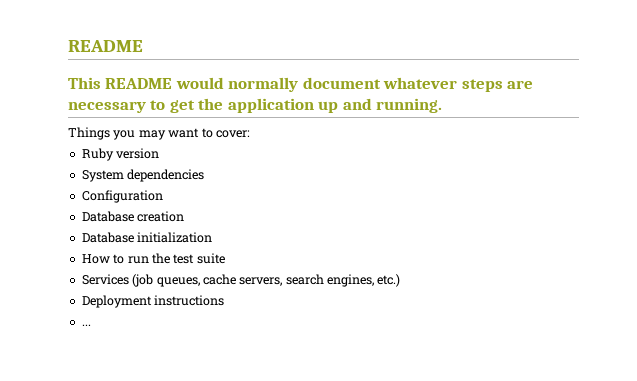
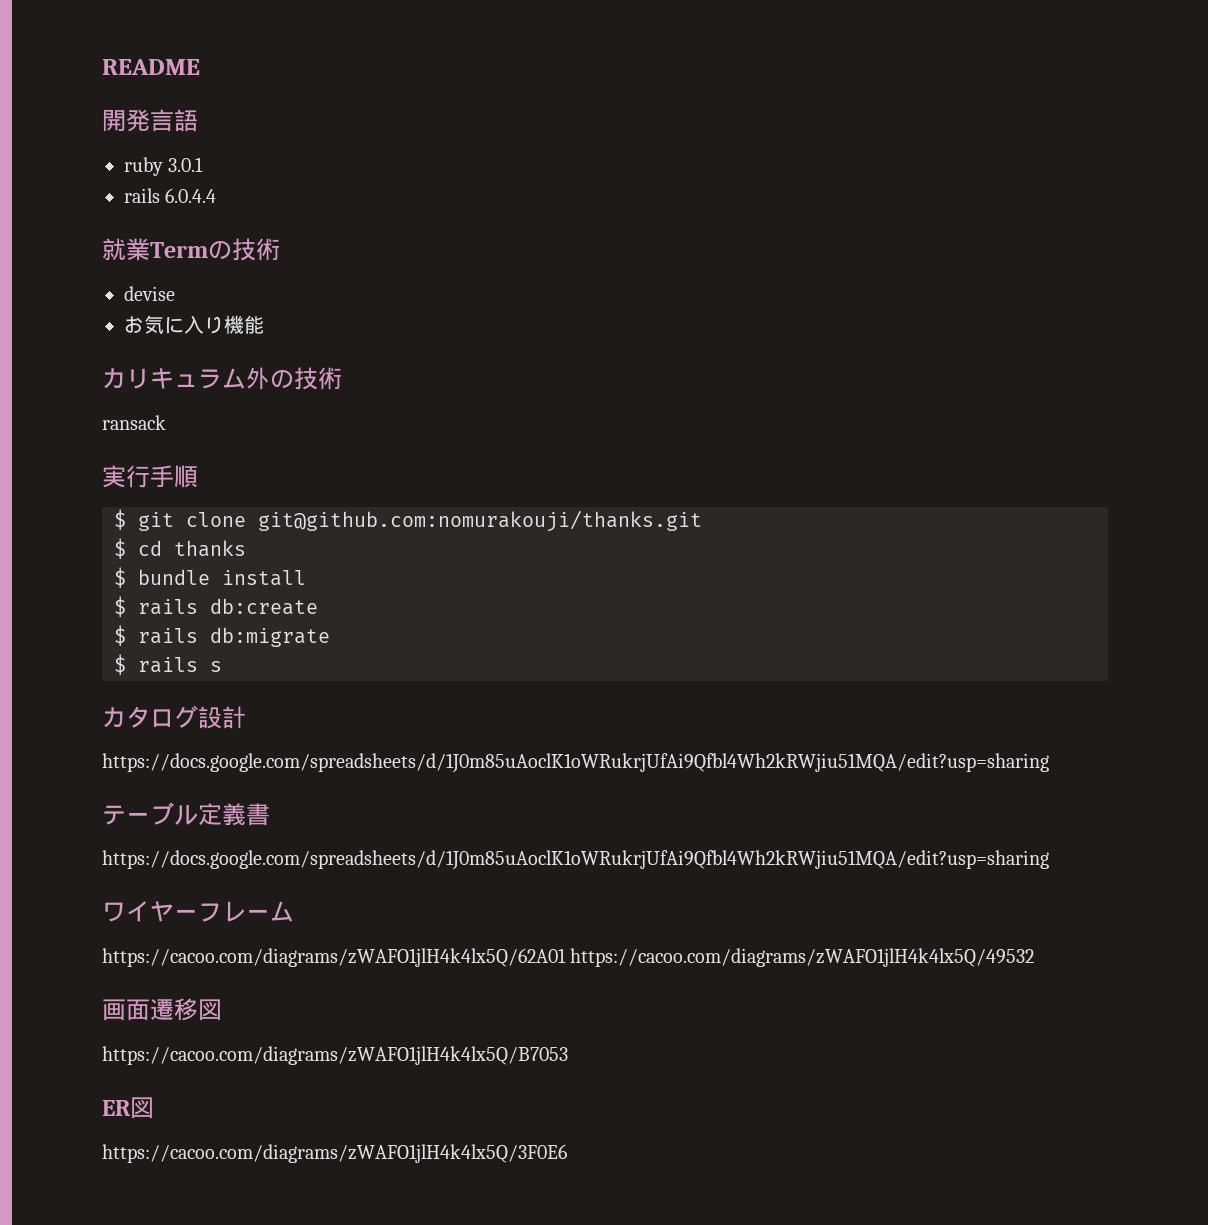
- This README would normally document whatever steps are necessary to get the application up and running.
- Things you may want to cover:
- Ruby version
- System dependencies
- Configuration
- Database creation
- Database initialization
- How to run the test suite
- Services (job queues, cache servers, search engines, etc.)
- Deployment instructions
- ...
+ 開発言語
+ ruby 3.0.1
+ rails 6.0.4.4
+ 就業Termの技術
+ devise
+ お気に入り機能
+ カリキュラム外の技術
+ ransack
+ 実行手順
+ $ git clone git@github.com:nomurakouji/thanks.git
+ $ cd thanks
+ $ bundle install
+ $ rails db:create
+ $ rails db:migrate
+ $ rails s
+ カタログ設計
+ https://docs.google.com/spreadsheets/d/1J0m85uAoclK1oWRukrjUfAi9Qfbl4Wh2kRWjiu51MQA/edit?usp=sharing
+ テーブル定義書
+ https://docs.google.com/spreadsheets/d/1J0m85uAoclK1oWRukrjUfAi9Qfbl4Wh2kRWjiu51MQA/edit?usp=sharing
+ ワイヤーフレーム
+ https://cacoo.com/diagrams/zWAFO1jlH4k4lx5Q/62A01 https://cacoo.com/diagrams/zWAFO1jlH4k4lx5Q/49532
+ 画面遷移図
+ https://cacoo.com/diagrams/zWAFO1jlH4k4lx5Q/B7053
+ ER図
+ https://cacoo.com/diagrams/zWAFO1jlH4k4lx5Q/3F0E6

